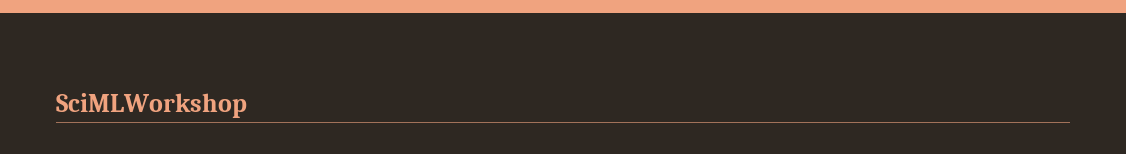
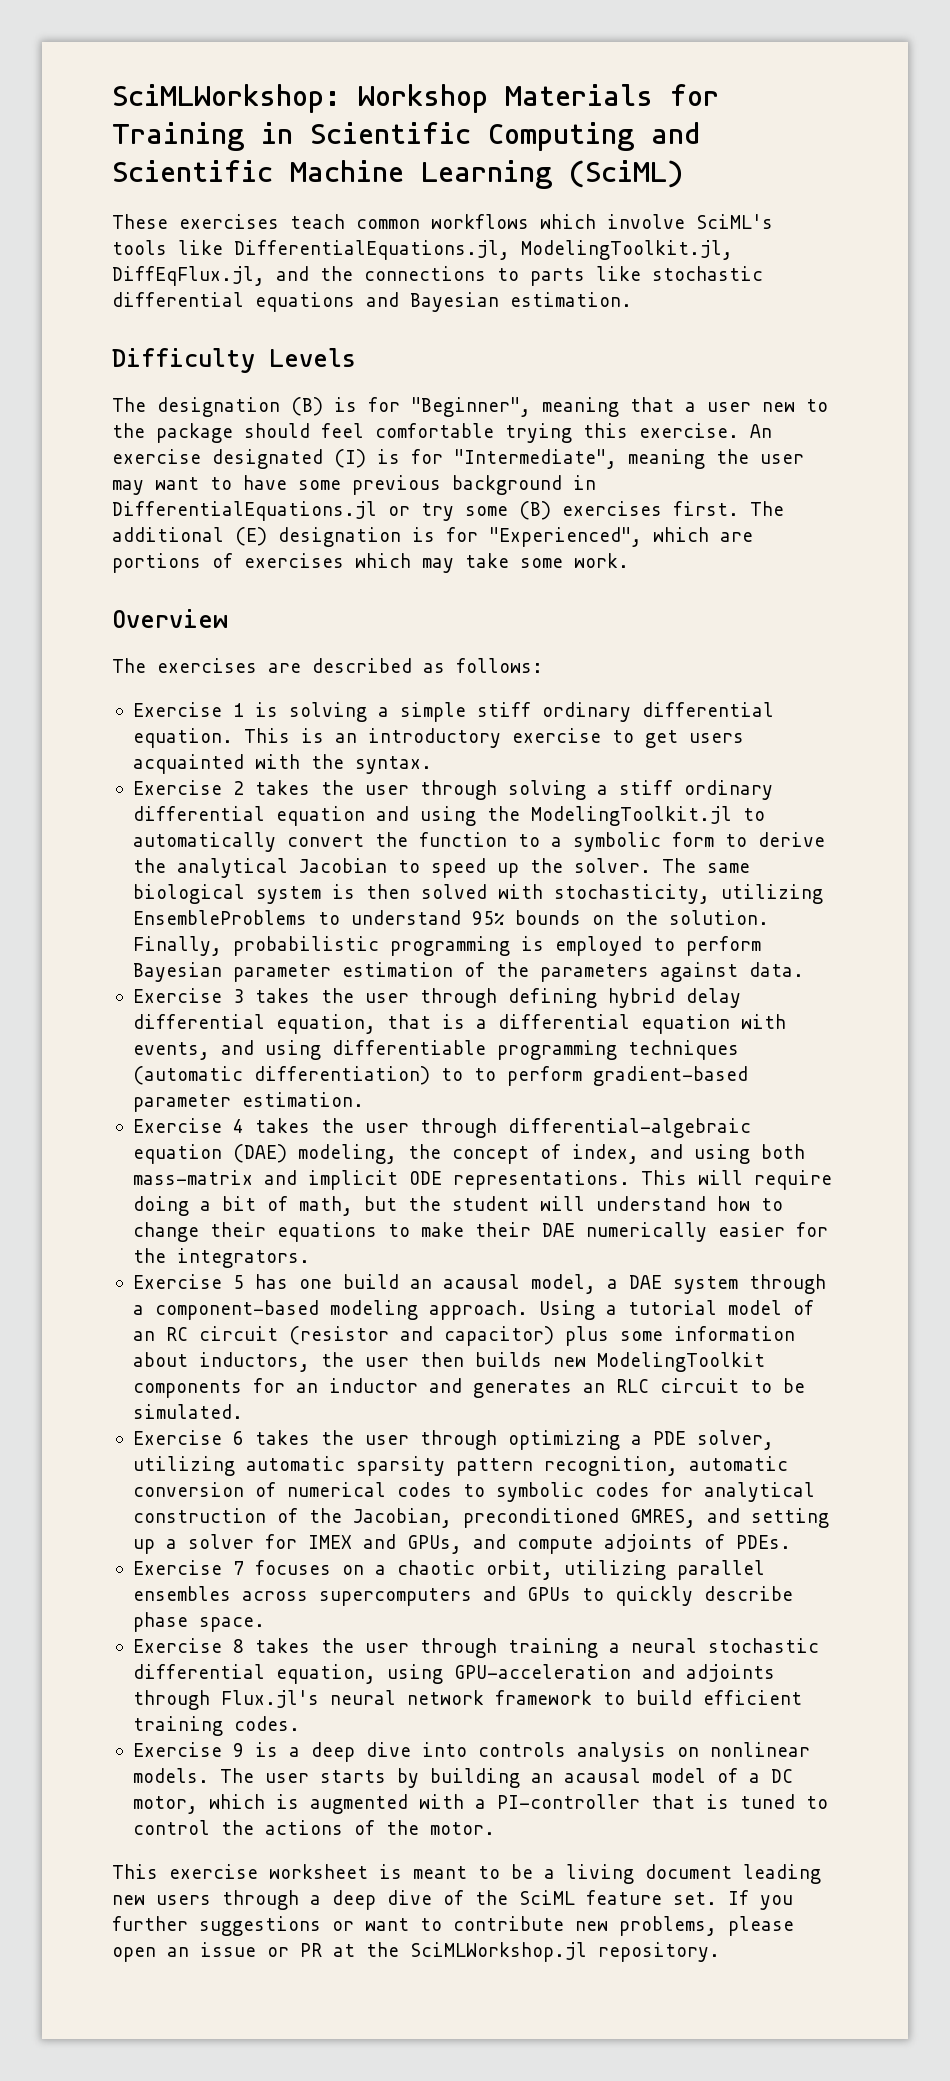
- SciMLWorkshop
+ SciMLWorkshop: Workshop Materials for Training in Scientific Computing and Scientific Machine Learning (SciML)
+ These exercises teach common workflows which involve SciML's tools like DifferentialEquations.jl, ModelingToolkit.jl, DiffEqFlux.jl, and the connections to parts like stochastic differential equations and Bayesian estimation.
+ Difficulty Levels
+ The designation (B) is for "Beginner", meaning that a user new to the package should feel comfortable trying this exercise. An exercise designated (I) is for "Intermediate", meaning the user may want to have some previous background in DifferentialEquations.jl or try some (B) exercises first. The additional (E) designation is for "Experienced", which are portions of exercises which may take some work.
+ Overview
+ The exercises are described as follows:
+ Exercise 1 is solving a simple stiff ordinary differential equation. This is an introductory exercise to get users acquainted with the syntax.
+ Exercise 2 takes the user through solving a stiff ordinary differential equation and using the ModelingToolkit.jl to automatically convert the function to a symbolic form to derive the analytical Jacobian to speed up the solver. The same biological system is then solved with stochasticity, utilizing EnsembleProblems to understand 95% bounds on the solution. Finally, probabilistic programming is employed to perform Bayesian parameter estimation of the parameters against data.
+ Exercise 3 takes the user through defining hybrid delay differential equation, that is a differential equation with events, and using differentiable programming techniques (automatic differentiation) to to perform gradient-based parameter estimation.
+ Exercise 4 takes the user through differential-algebraic equation (DAE) modeling, the concept of index, and using both mass-matrix and implicit ODE representations. This will require doing a bit of math, but the student will understand how to change their equations to make their DAE numerically easier for the integrators.
+ Exercise 5 has one build an acausal model, a DAE system through a component-based modeling approach. Using a tutorial model of an RC circuit (resistor and capacitor) plus some information about inductors, the user then builds new ModelingToolkit components for an inductor and generates an RLC circuit to be simulated.
+ Exercise 6 takes the user through optimizing a PDE solver, utilizing automatic sparsity pattern recognition, automatic conversion of numerical codes to symbolic codes for analytical construction of the Jacobian, preconditioned GMRES, and setting up a solver for IMEX and GPUs, and compute adjoints of PDEs.
+ Exercise 7 focuses on a chaotic orbit, utilizing parallel ensembles across supercomputers and GPUs to quickly describe phase space.
+ Exercise 8 takes the user through training a neural stochastic differential equation, using GPU-acceleration and adjoints through Flux.jl's neural network framework to build efficient training codes.
+ Exercise 9 is a deep dive into controls analysis on nonlinear models. The user starts by building an acausal model of a DC motor, which is augmented with a PI-controller that is tuned to control the actions of the motor.
+ This exercise worksheet is meant to be a living document leading new users through a deep dive of the SciML feature set. If you further suggestions or want to contribute new problems, please open an issue or PR at the SciMLWorkshop.jl repository.

